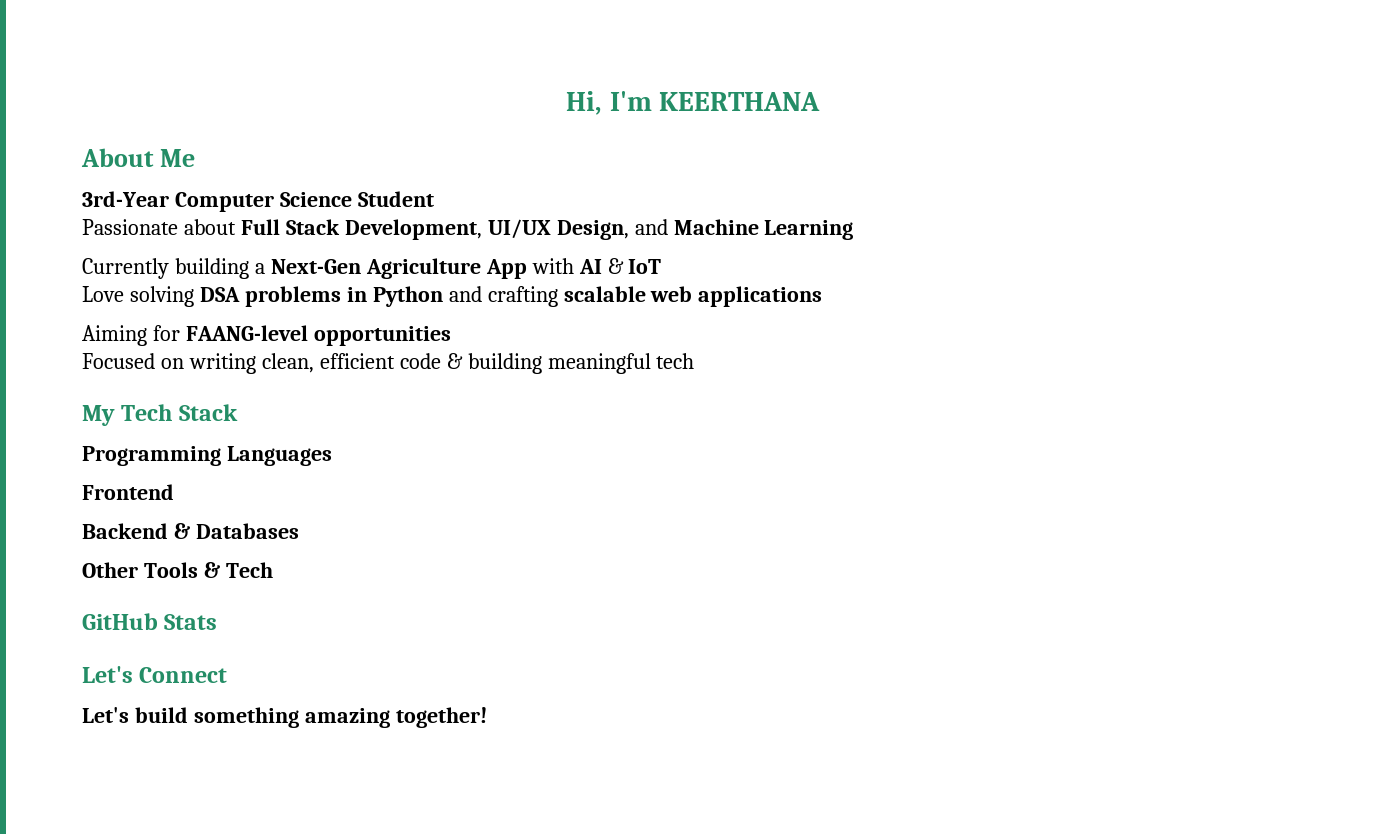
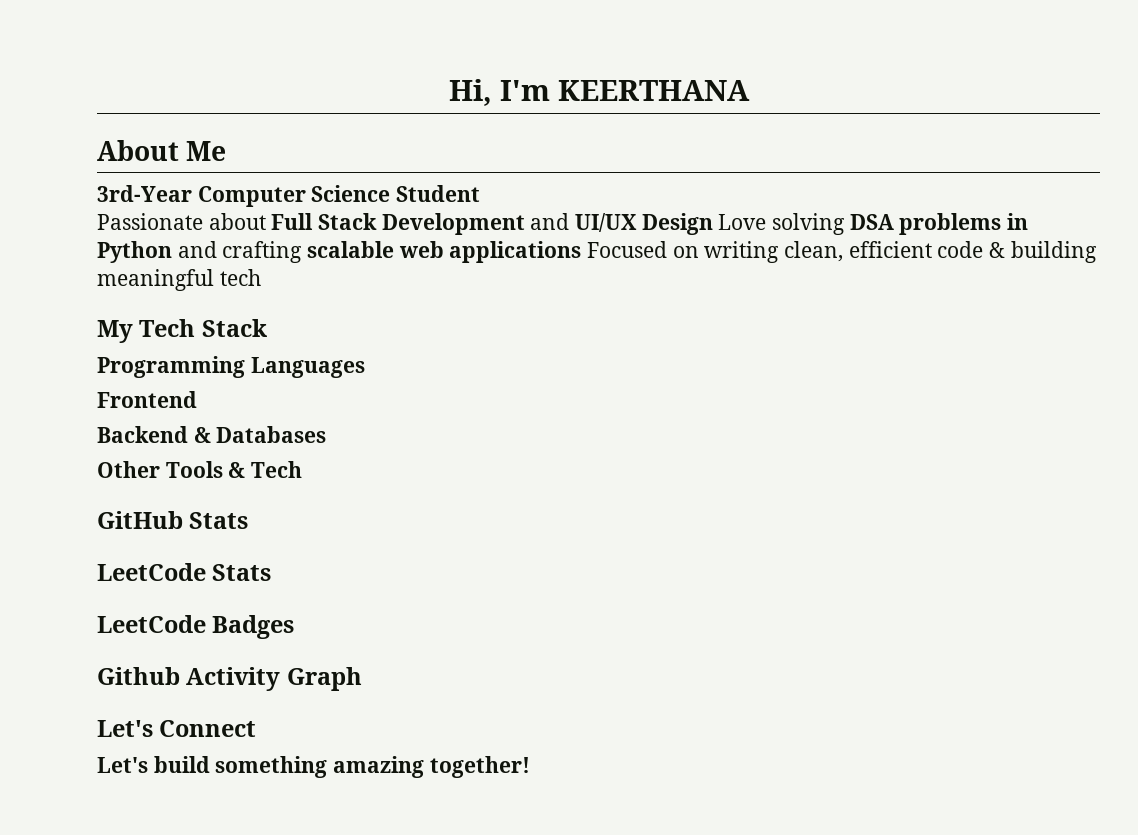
- Passionate about Full Stack Development, UI/UX Design, and Machine Learning
- Currently building a Next-Gen Agriculture App with AI & IoT
- Love solving DSA problems in Python and crafting scalable web applications
- Aiming for FAANG-level opportunities
- Focused on writing clean, efficient code & building meaningful tech
+ Passionate about Full Stack Development and UI/UX Design Love solving DSA problems in Python and crafting scalable web applications Focused on writing clean, efficient code & building meaningful tech
+ LeetCode Stats
+ LeetCode Badges
+ Github Activity Graph

